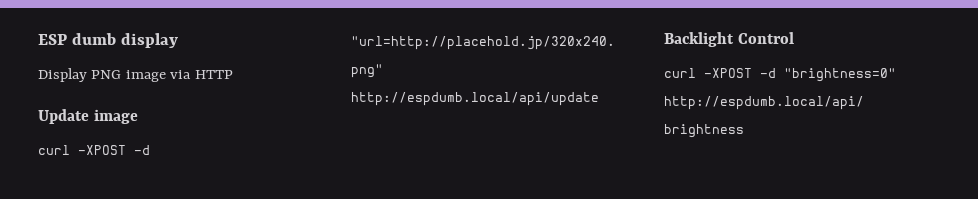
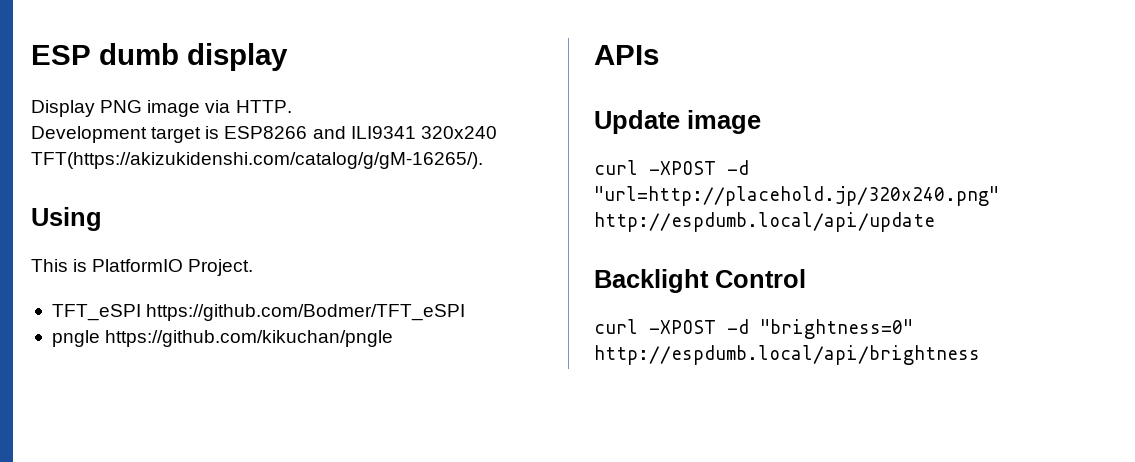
- Display PNG image via HTTP
+ Display PNG image via HTTP.
+ Development target is ESP8266 and ILI9341 320x240 TFT(https://akizukidenshi.com/catalog/g/gM-16265/).
+ Using
+ This is PlatformIO Project.
+ TFT_eSPI https://github.com/Bodmer/TFT_eSPI
+ pngle https://github.com/kikuchan/pngle
+ APIs

